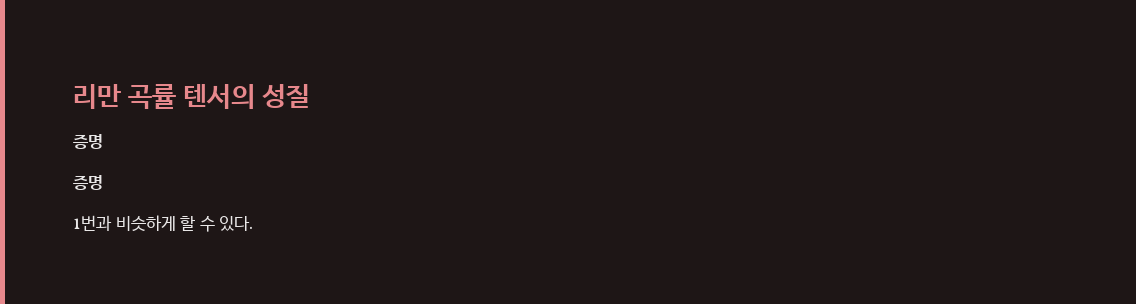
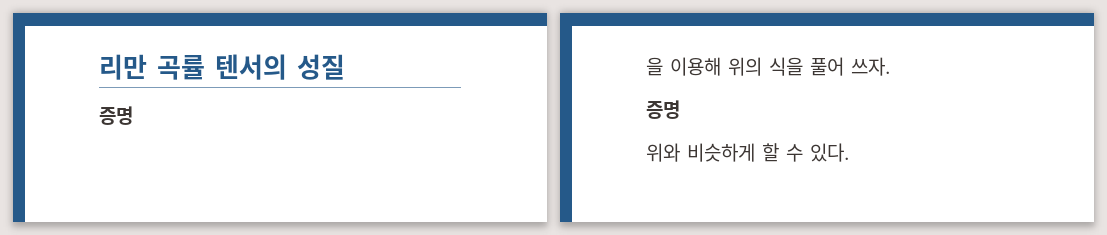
  리만 곡률 텐서의 성질
  증명
+ 을 이용해 위의 식을 풀어 쓰자.
  증명
- 1번과 비슷하게 할 수 있다.
+ 위와 비슷하게 할 수 있다.

